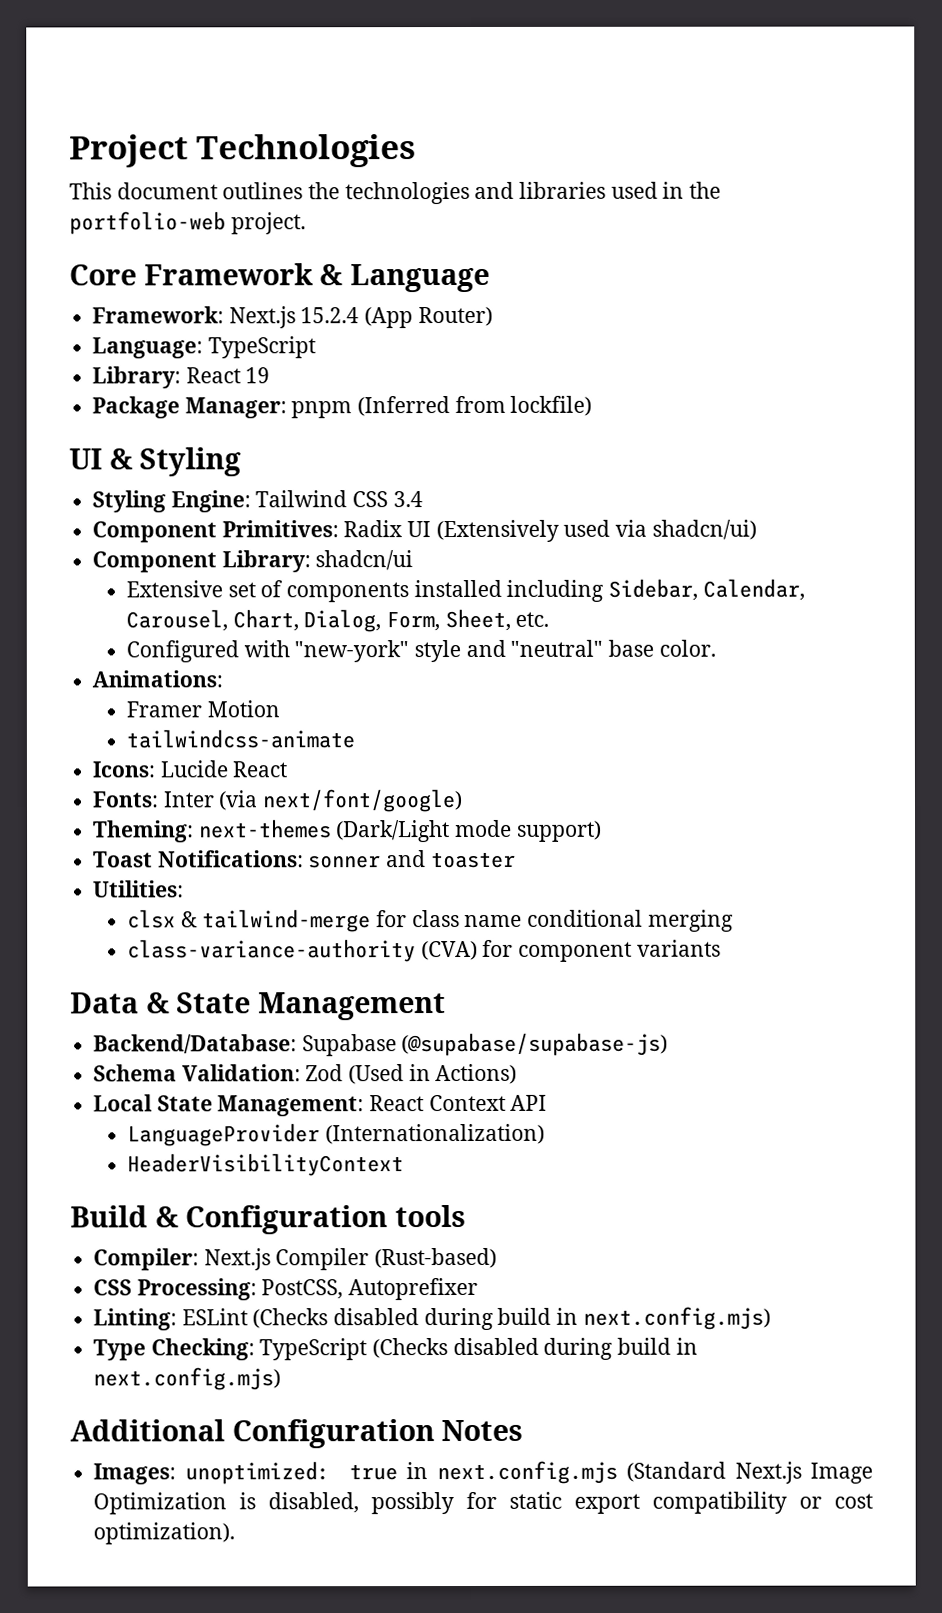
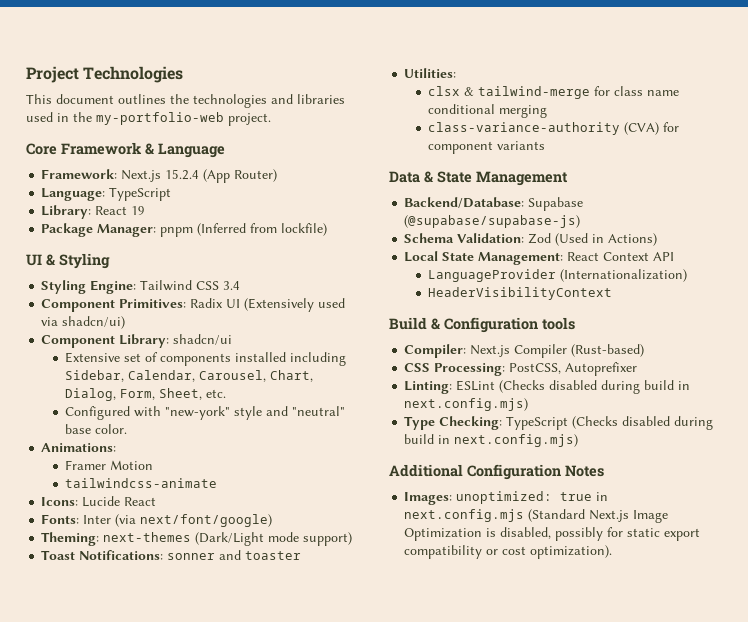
- This document outlines the technologies and libraries used in the portfolio-web project.
+ This document outlines the technologies and libraries used in the my-portfolio-web project.

